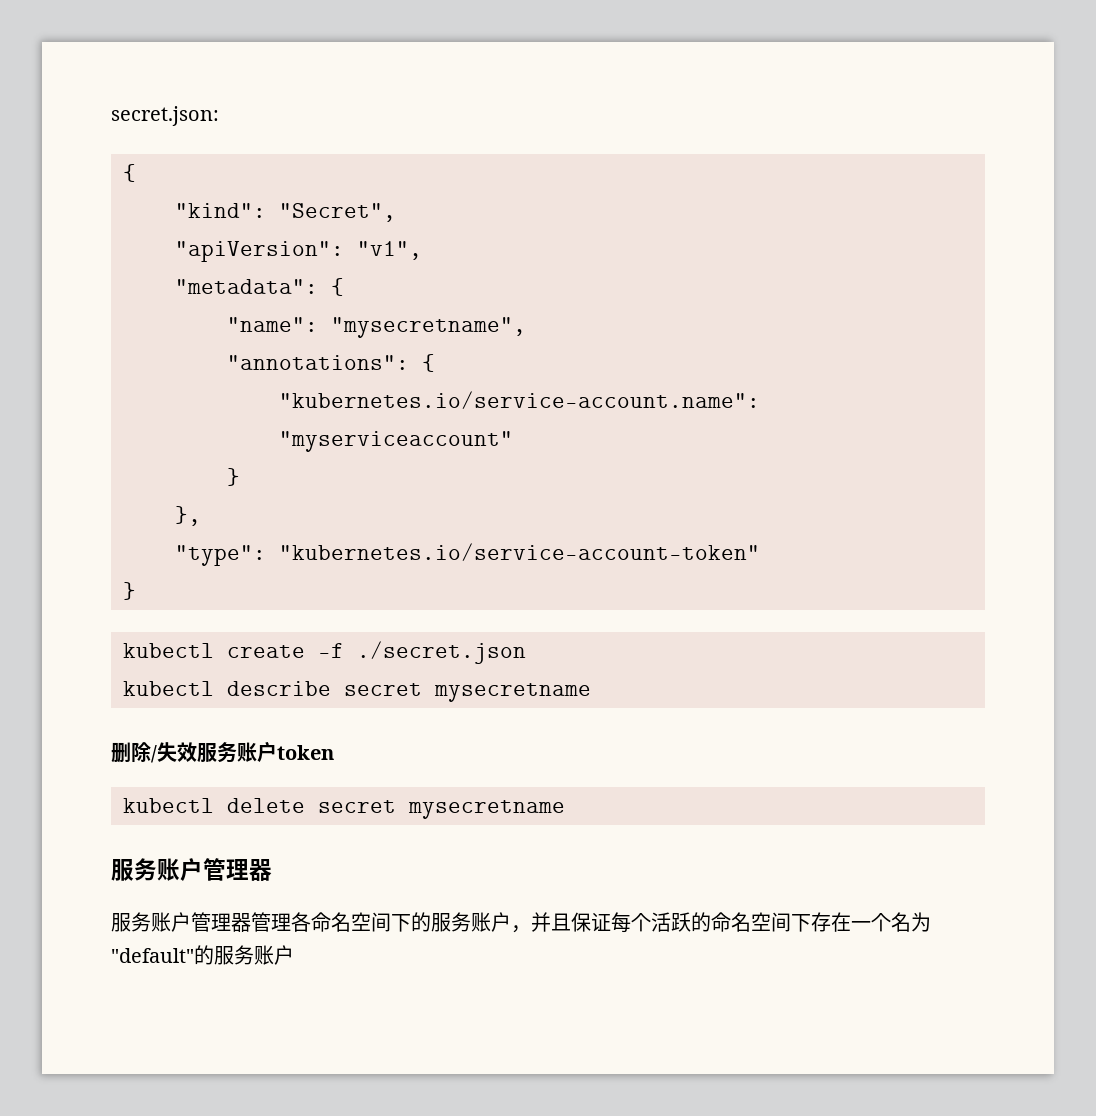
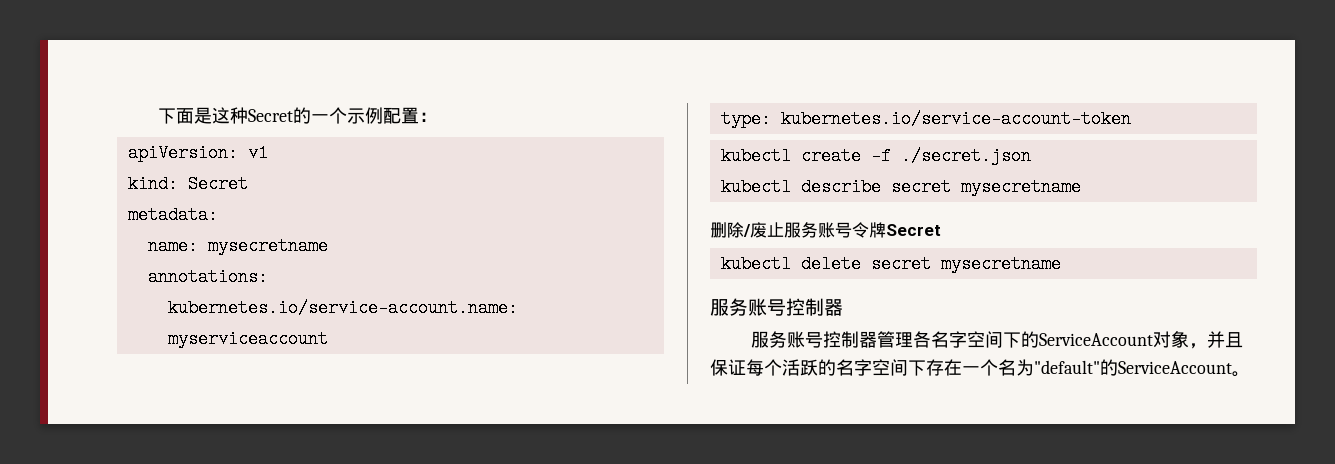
- secret.json:
- {
- "kind": "Secret",
- "apiVersion": "v1",
- "metadata": {
- "name": "mysecretname",
- "annotations": {
- "kubernetes.io/service-account.name": "myserviceaccount"
- }
- },
- "type": "kubernetes.io/service-account-token"
- }
+ 下面是这种Secret的一个示例配置：
+ apiVersion: v1
+ kind: Secret
+ metadata:
+ name: mysecretname
+ annotations:
+ kubernetes.io/service-account.name: myserviceaccount
+ type: kubernetes.io/service-account-token
- 删除/失效服务账户token
+ 删除/废止服务账号令牌Secret
  kubectl delete secret mysecretname
- 服务账户管理器
+ 服务账号控制器
- 服务账户管理器管理各命名空间下的服务账户，并且保证每个活跃的命名空间下存在一个名为"default"的服务账户
+ 服务账号控制器管理各名字空间下的ServiceAccount对象，并且保证每个活跃的名字空间下存在一个名为"default"的ServiceAccount。

